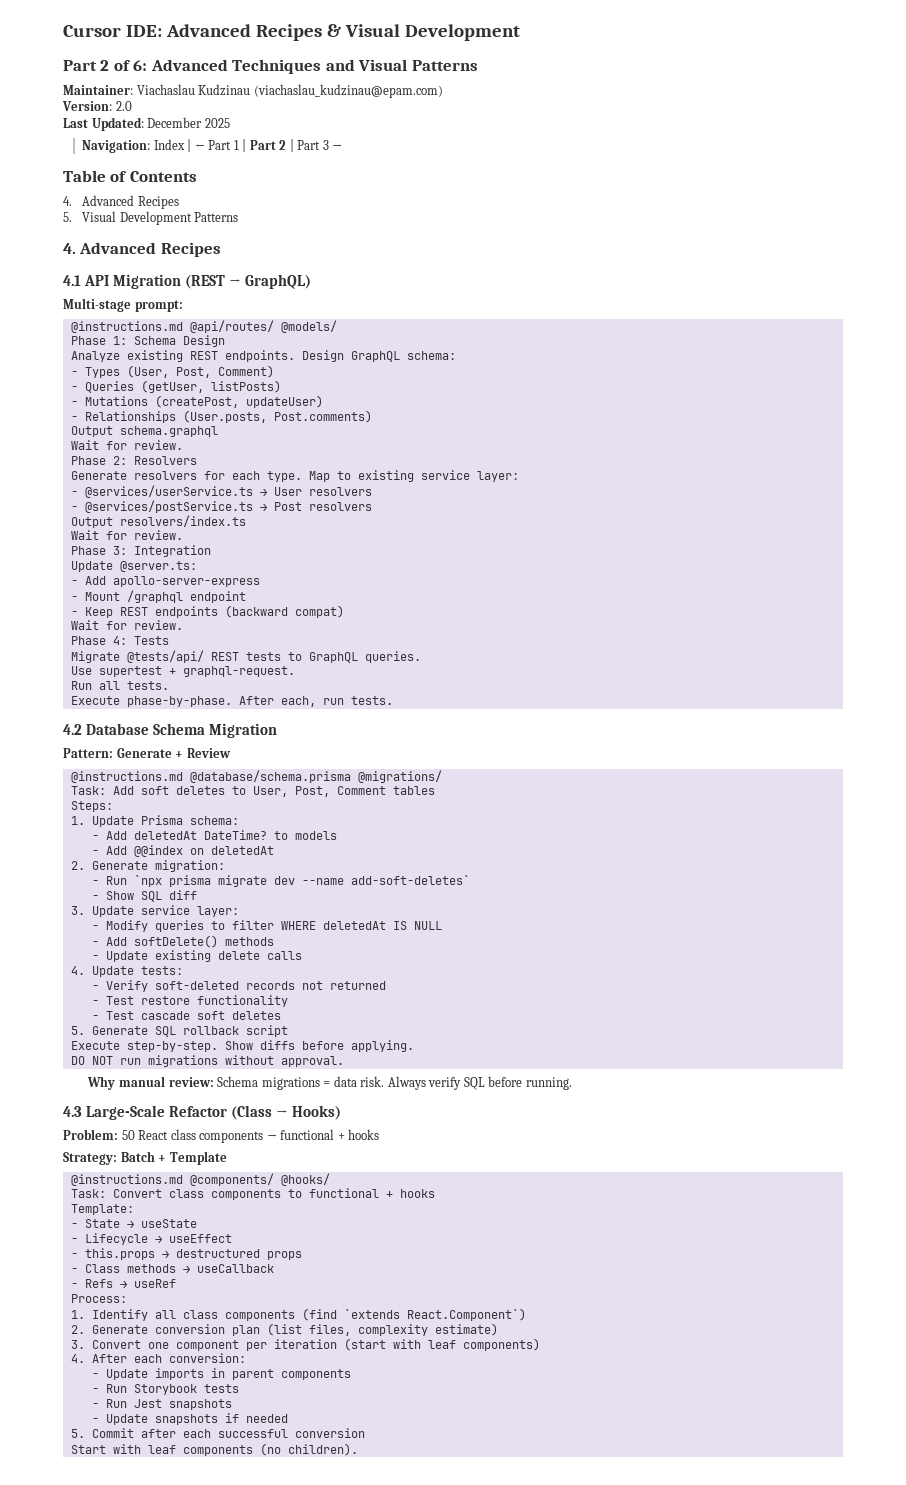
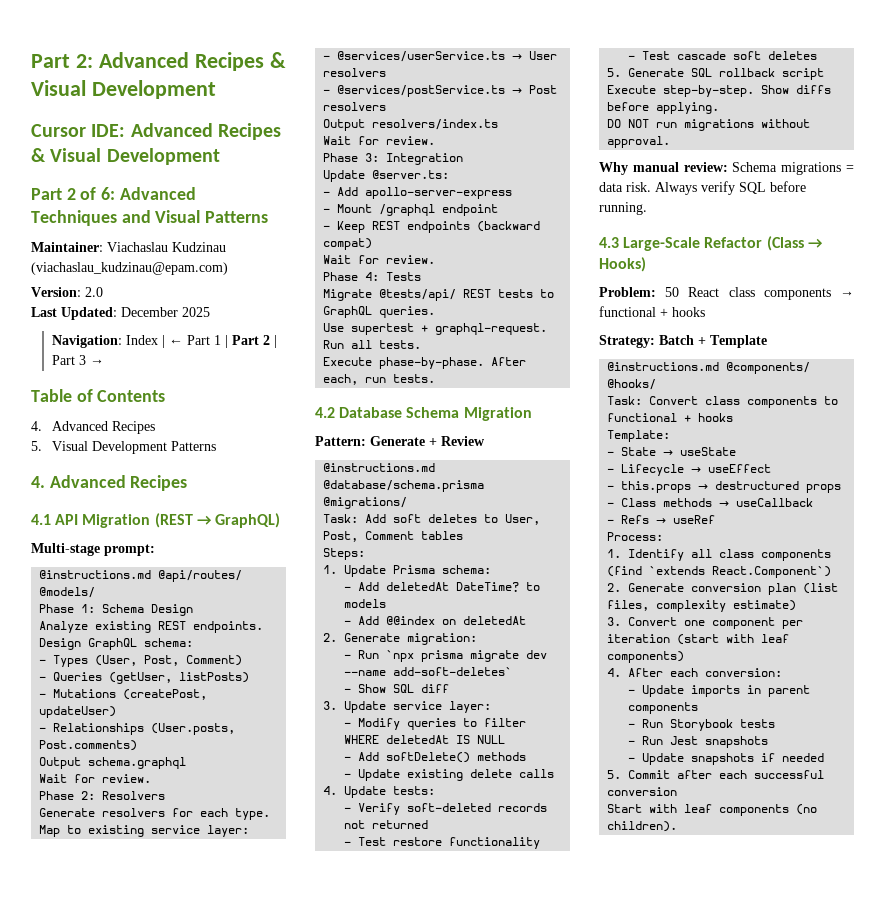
+ Part 2: Advanced Recipes & Visual Development

